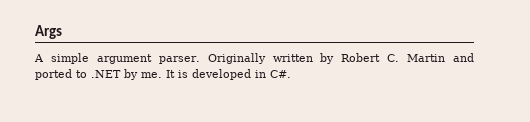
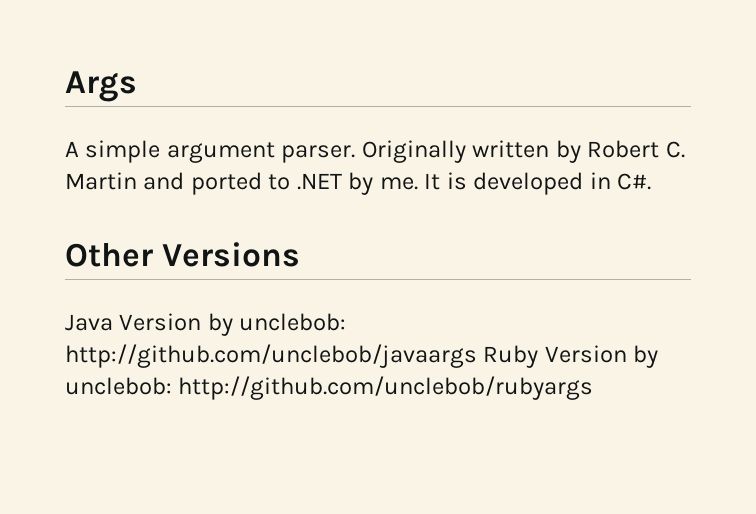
+ Other Versions
+ Java Version by unclebob: http://github.com/unclebob/javaargs Ruby Version by unclebob: http://github.com/unclebob/rubyargs

